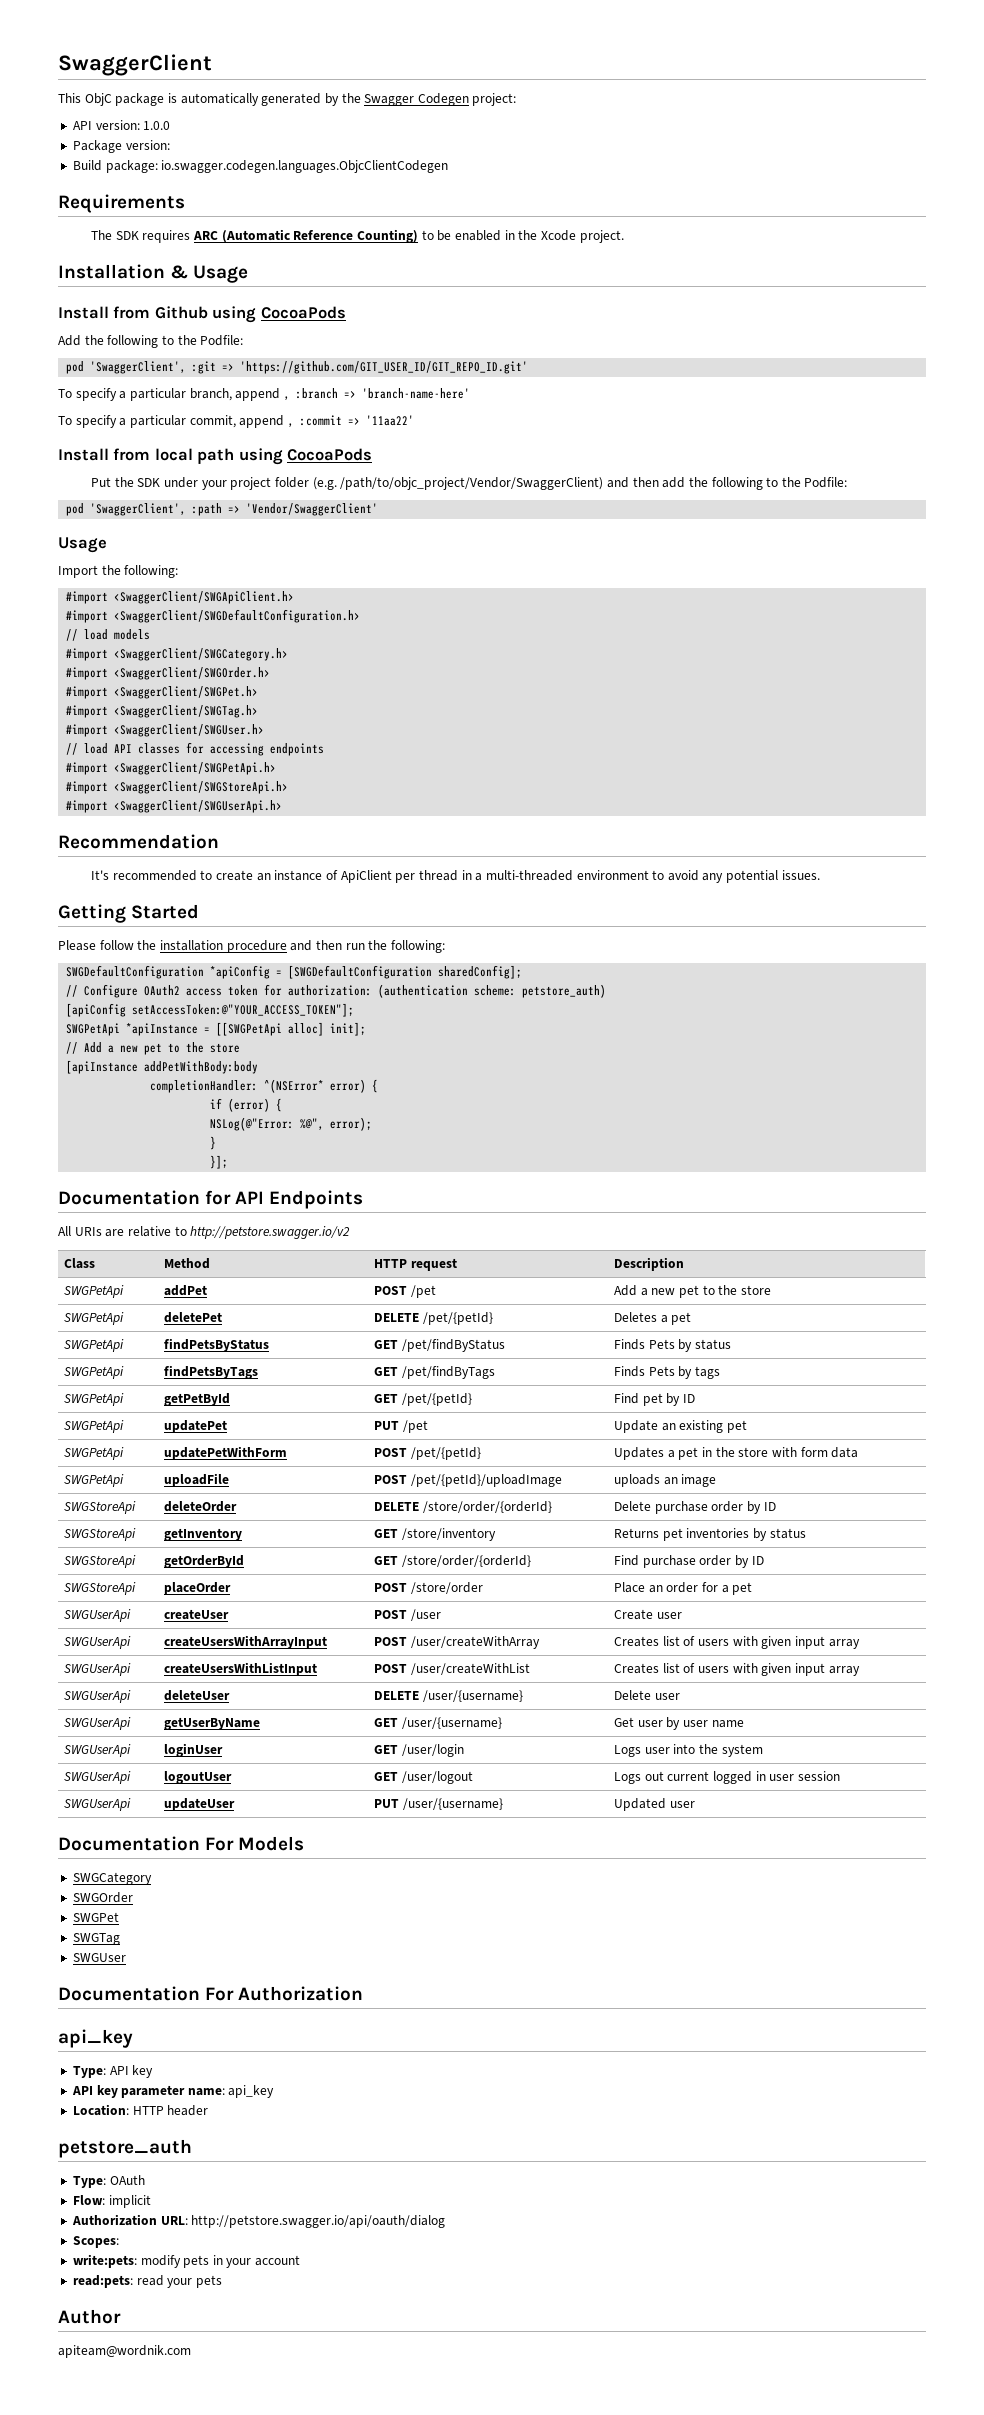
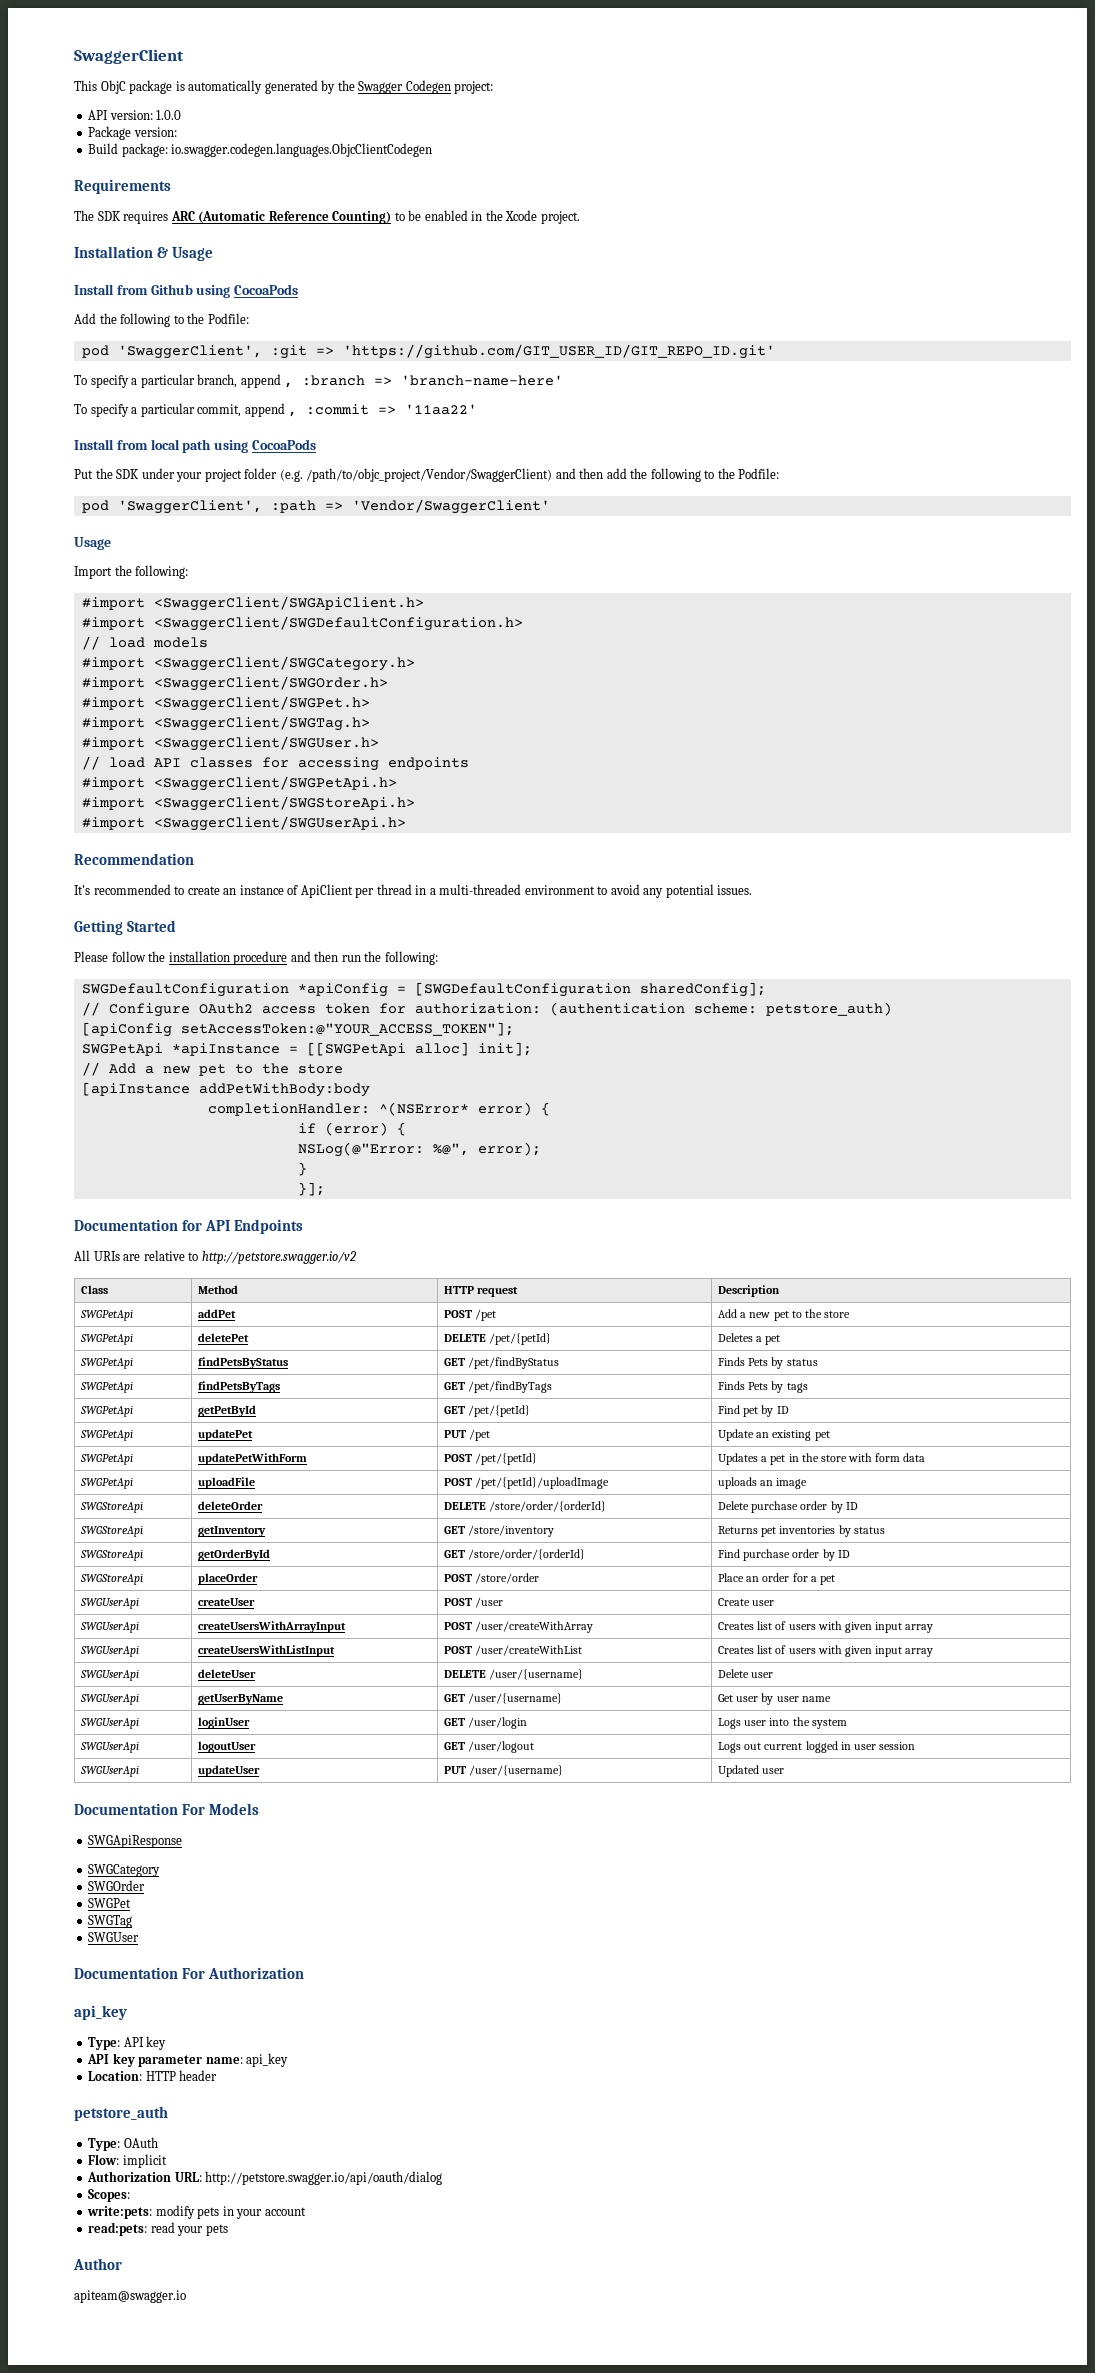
+ SWGApiResponse
- apiteam@wordnik.com
+ apiteam@swagger.io

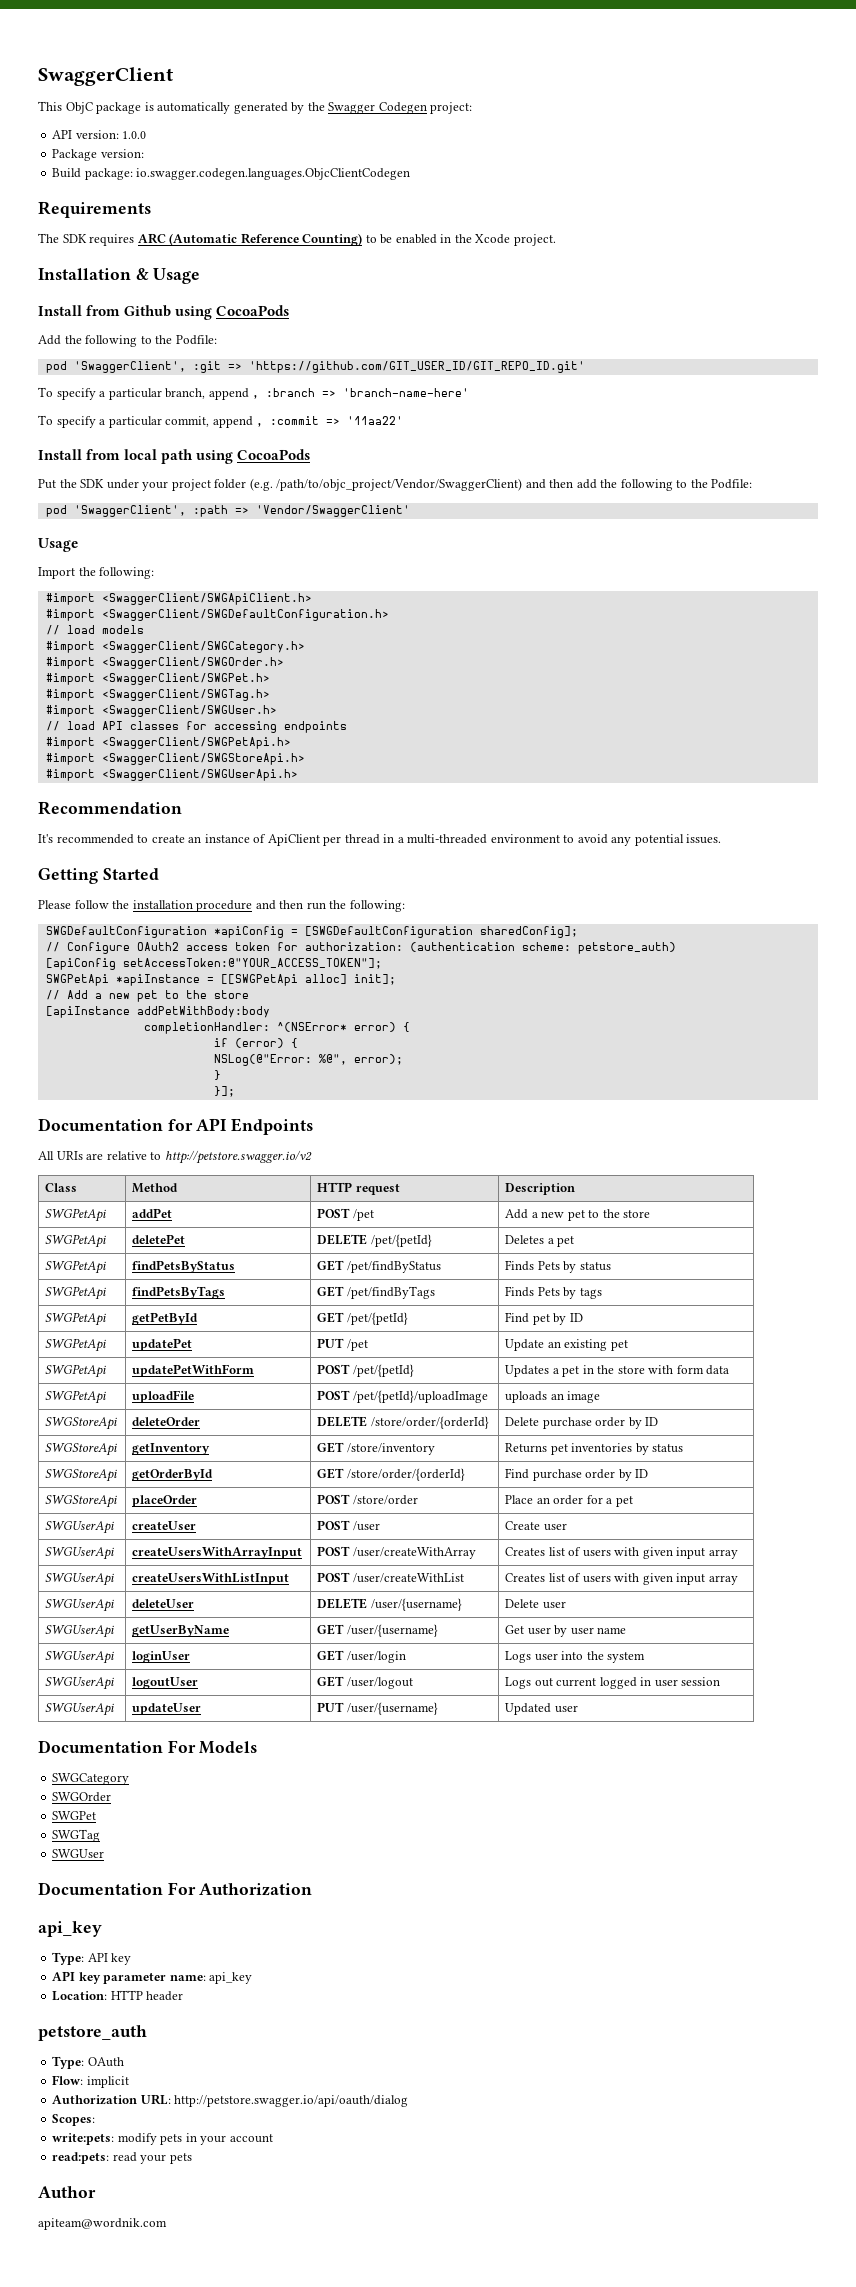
- SWGApiResponse
- apiteam@swagger.io
+ apiteam@wordnik.com

